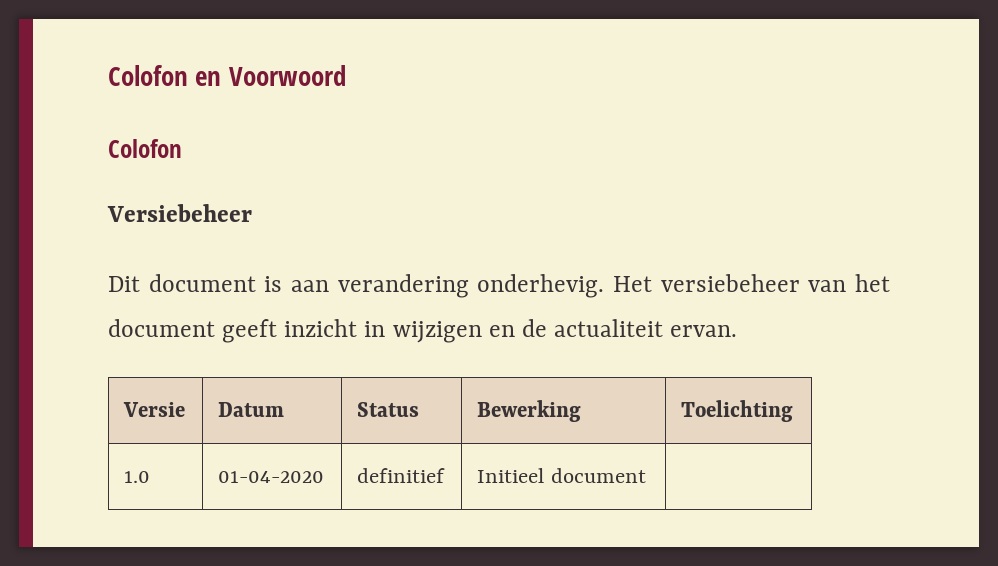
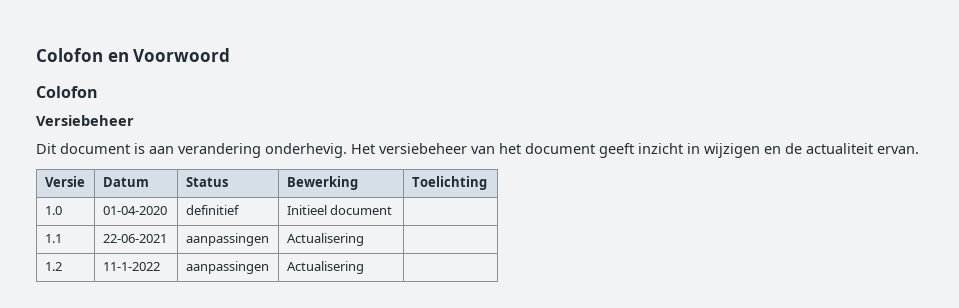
+ 1.1 | 22-06-2021 | aanpassingen | Actualisering |
+ 1.2 | 11-1-2022 | aanpassingen | Actualisering |

